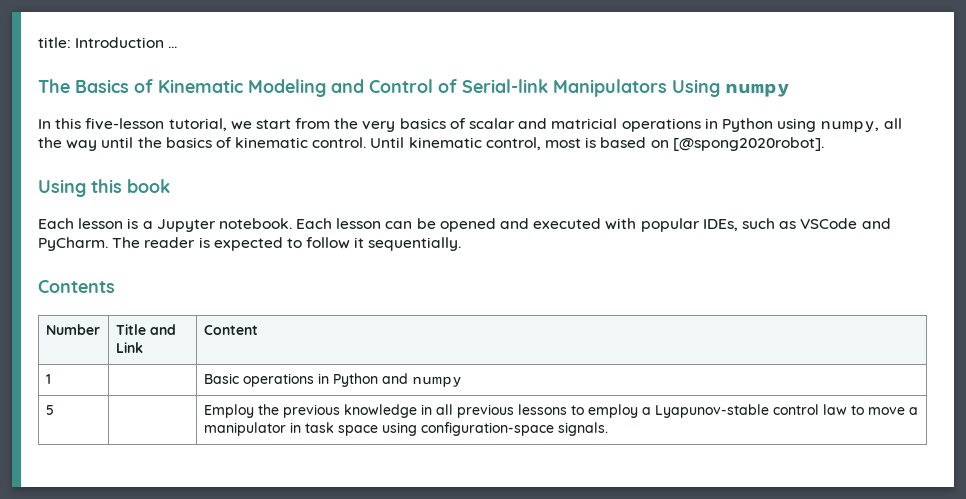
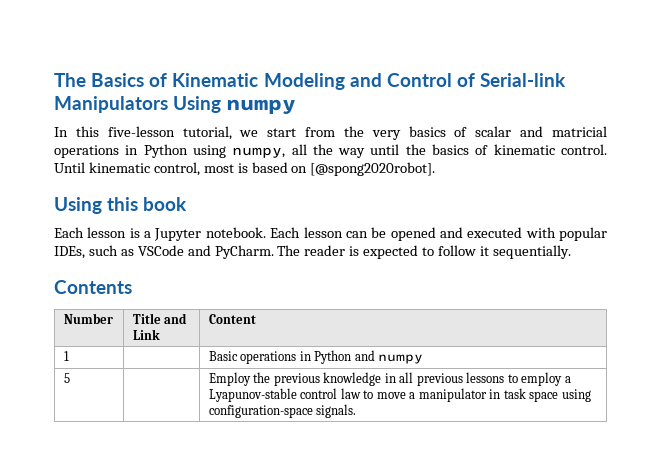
- title: Introduction ...

